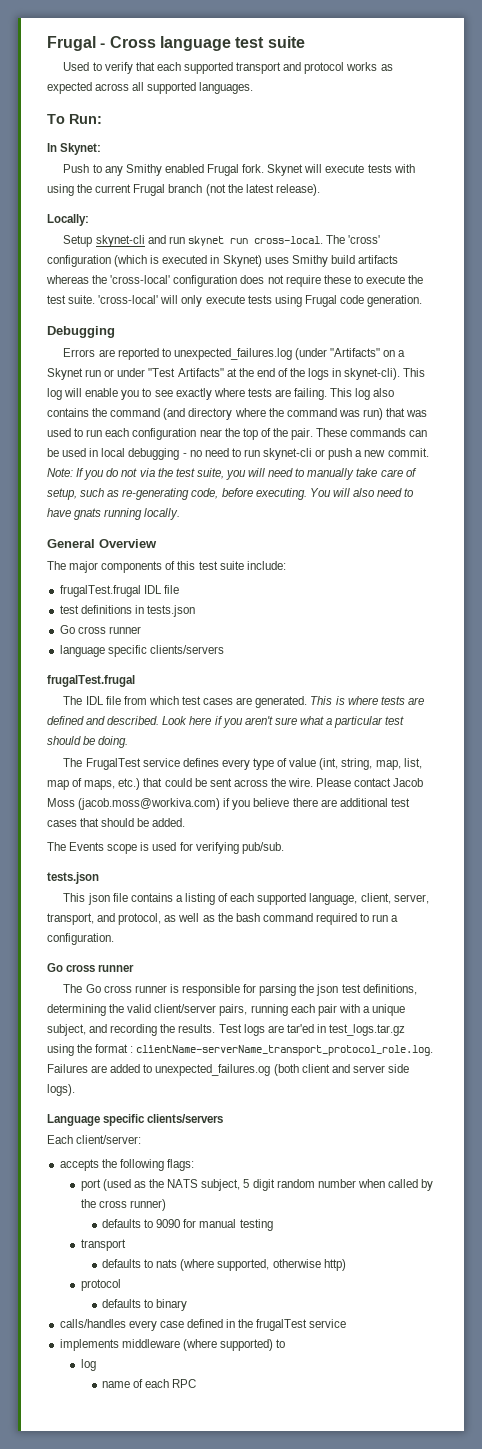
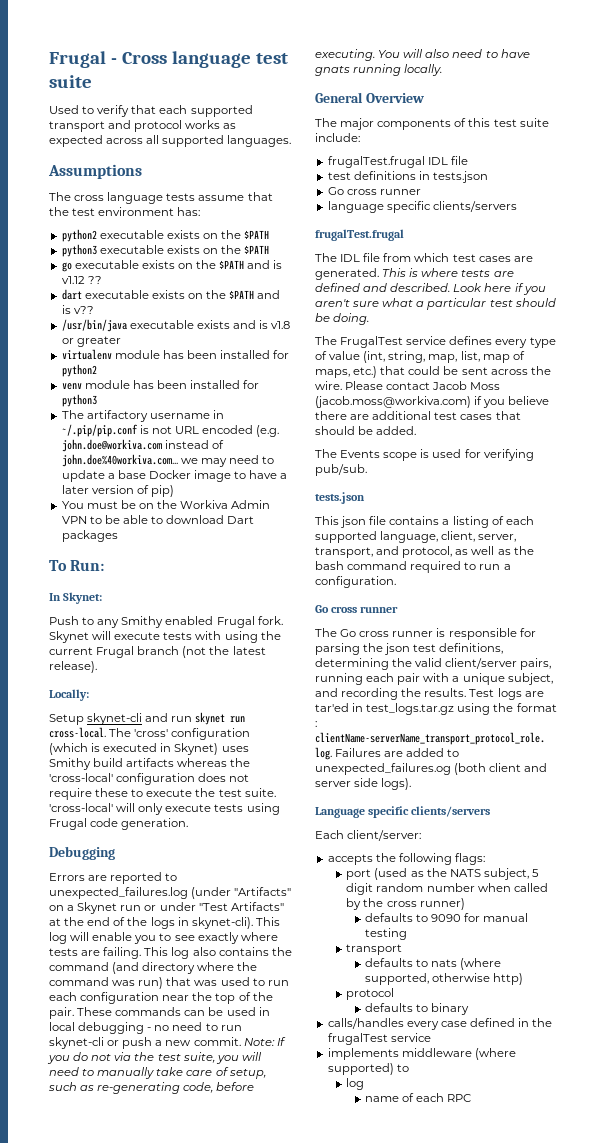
+ Assumptions
+ The cross language tests assume that the test environment has:
+ python2 executable exists on the $PATH
+ python3 executable exists on the $PATH
+ go executable exists on the $PATH and is v1.12 ??
+ dart executable exists on the $PATH and is v??
+ /usr/bin/java executable exists and is v1.8 or greater
+ virtualenv module has been installed for python2
+ venv module has been installed for python3
+ The artifactory username in ~/.pip/pip.conf is not URL encoded (e.g. john.doe@workiva.com instead of john.doe%40workiva.com... we may need to update a base Docker image to have a later version of pip)
+ You must be on the Workiva Admin VPN to be able to download Dart packages

